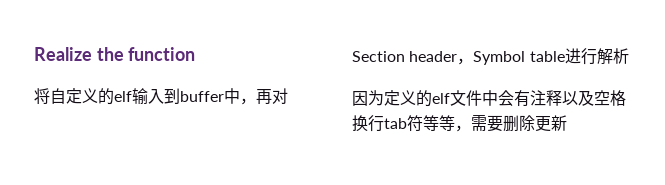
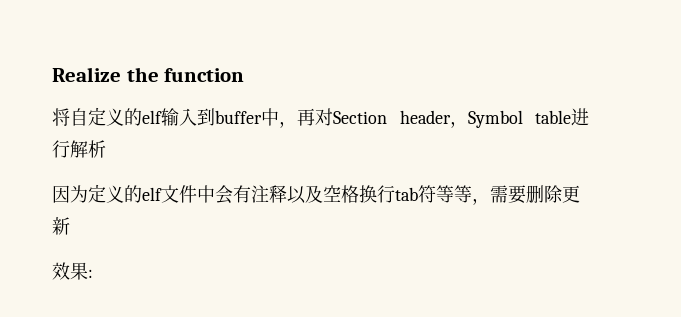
+ 效果:

